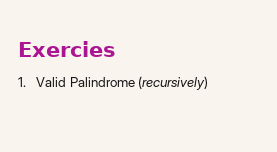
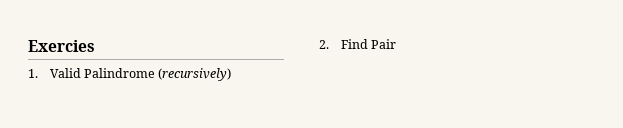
+ 2. Find Pair

